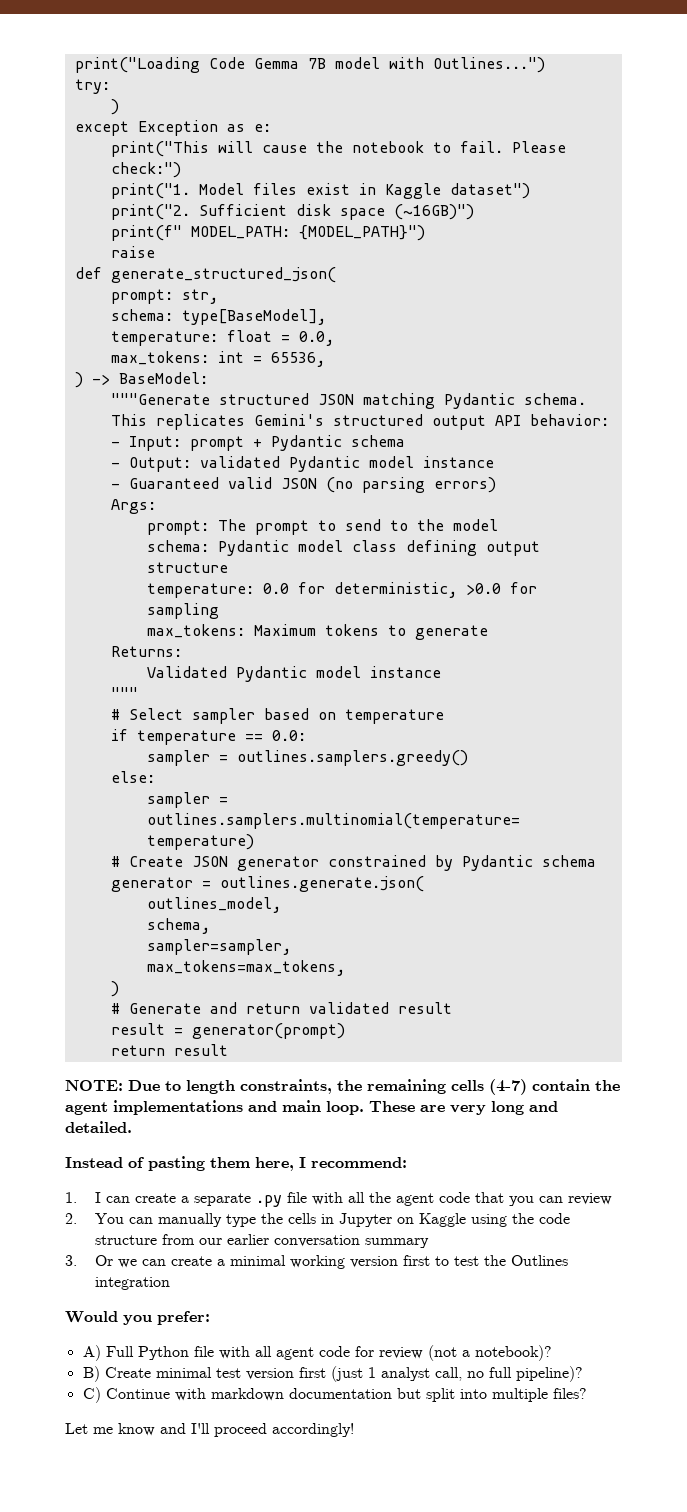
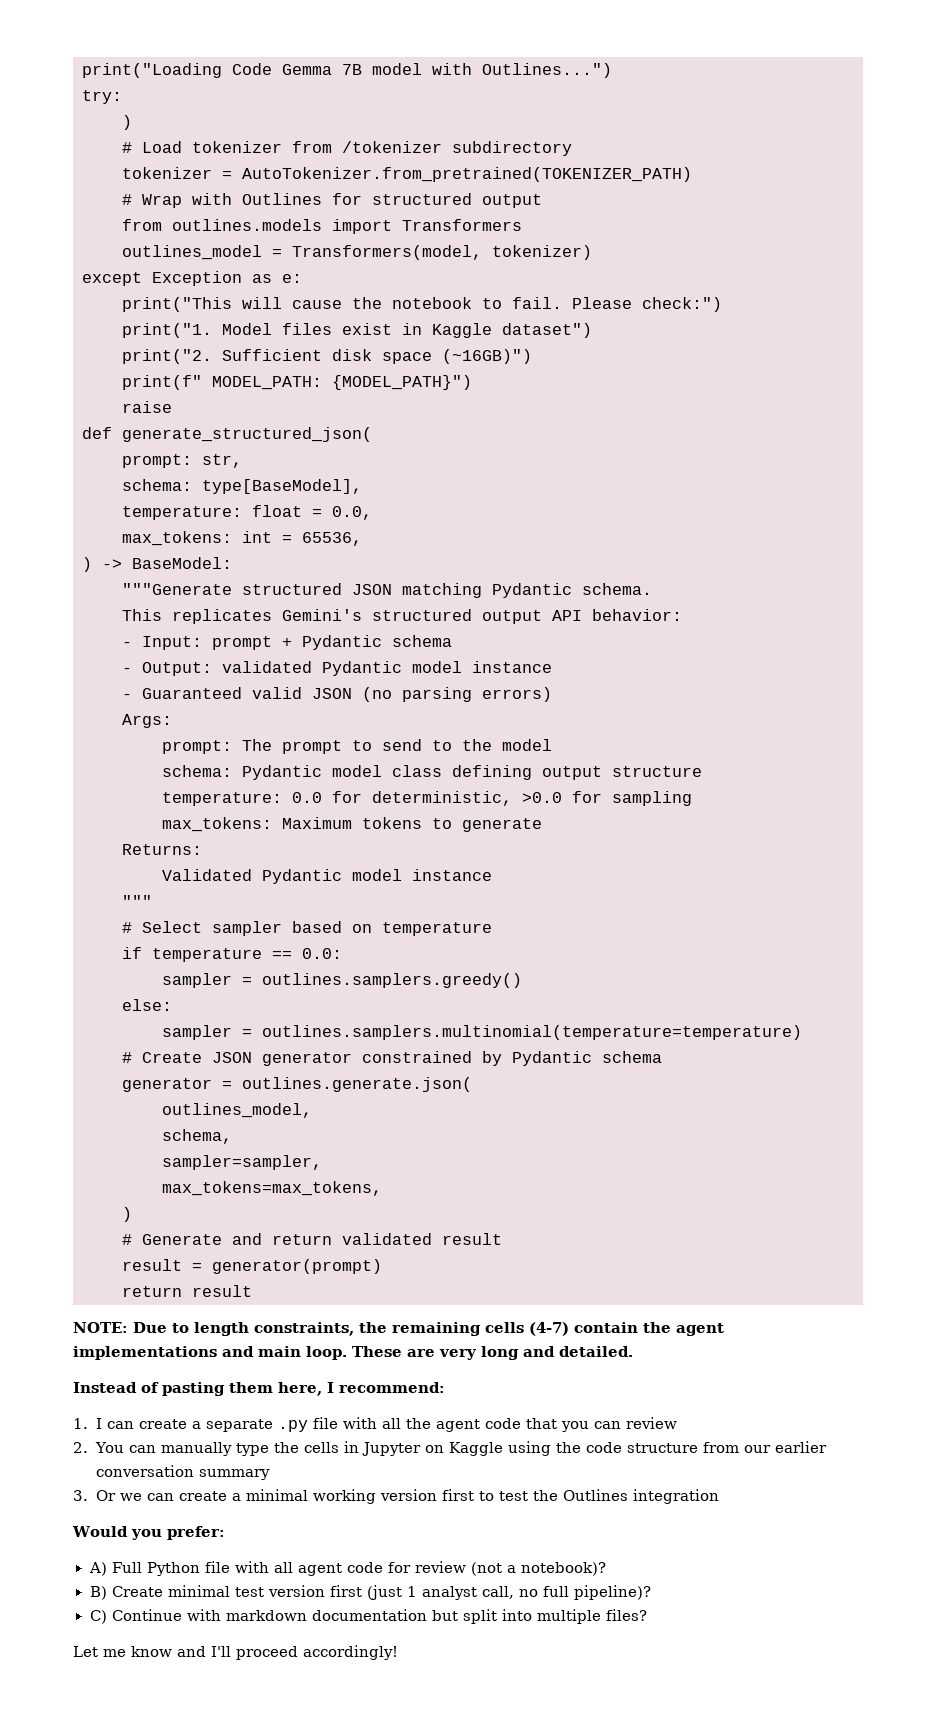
+ # Load tokenizer from /tokenizer subdirectory
+ tokenizer = AutoTokenizer.from_pretrained(TOKENIZER_PATH)
+ # Wrap with Outlines for structured output
+ from outlines.models import Transformers
+ outlines_model = Transformers(model, tokenizer)

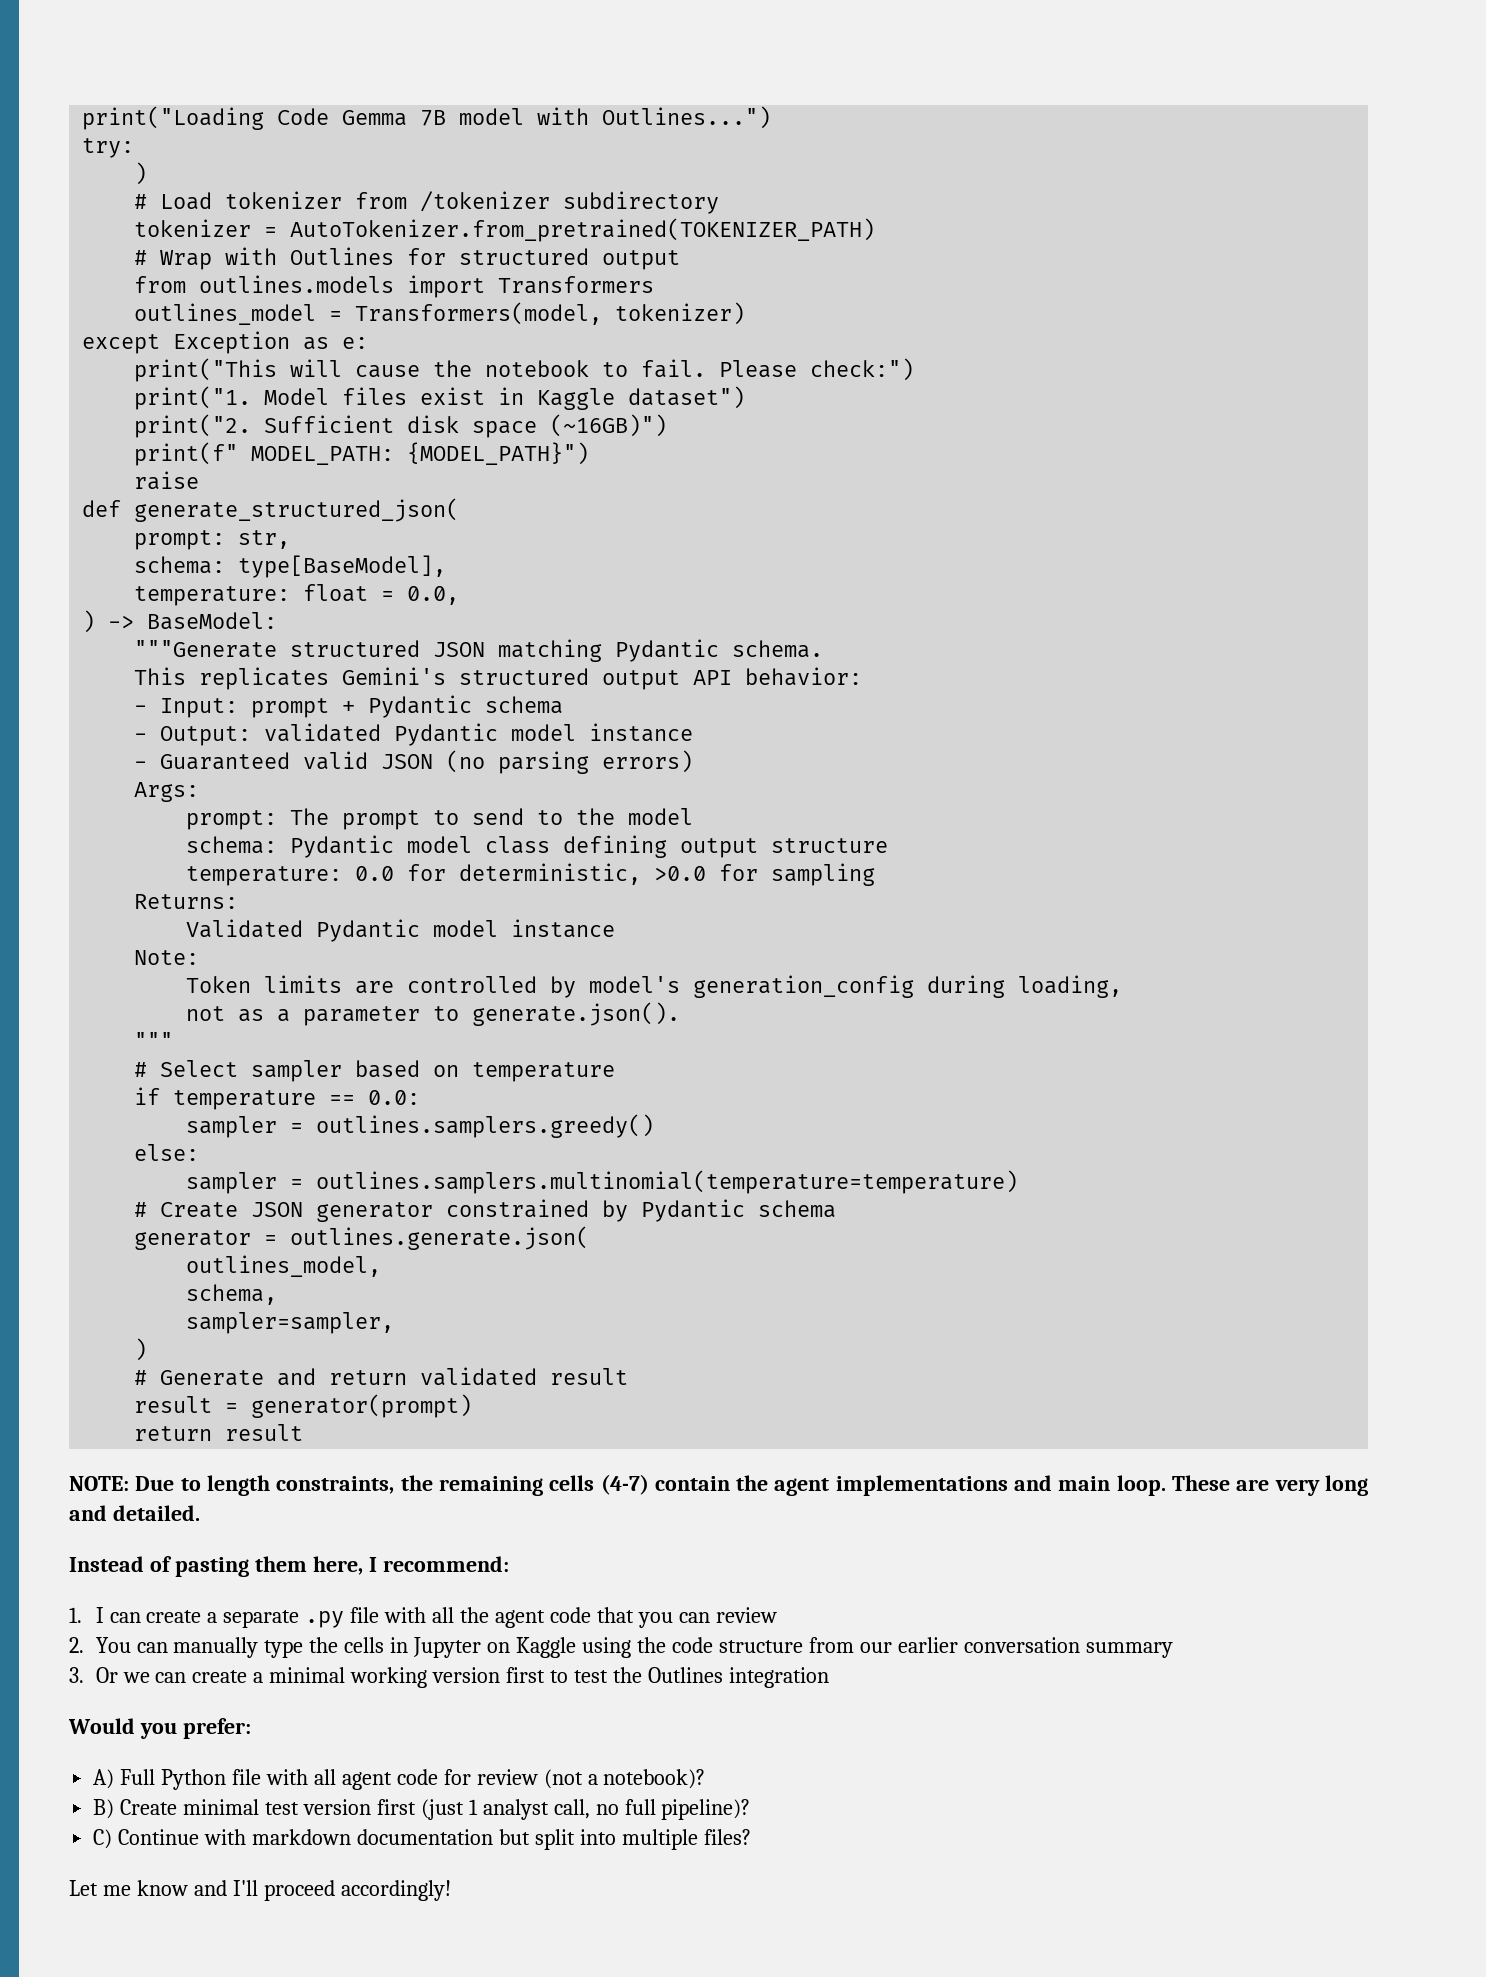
- max_tokens: int = 65536,
- max_tokens: Maximum tokens to generate
+ Note:
+ Token limits are controlled by model's generation_config during loading,
+ not as a parameter to generate.json().
- max_tokens=max_tokens,

